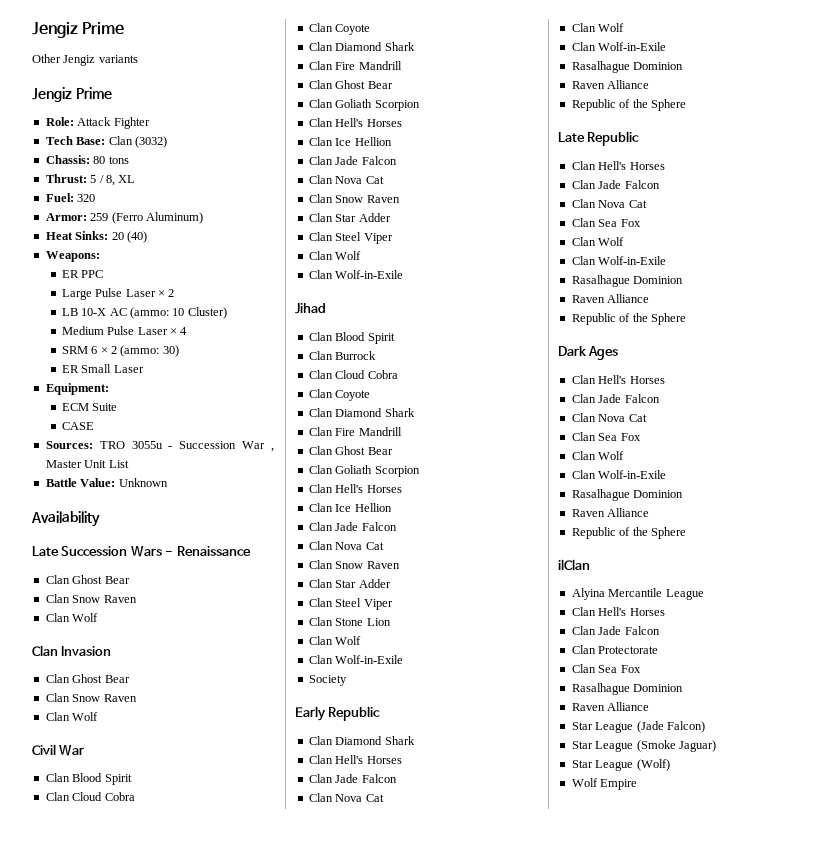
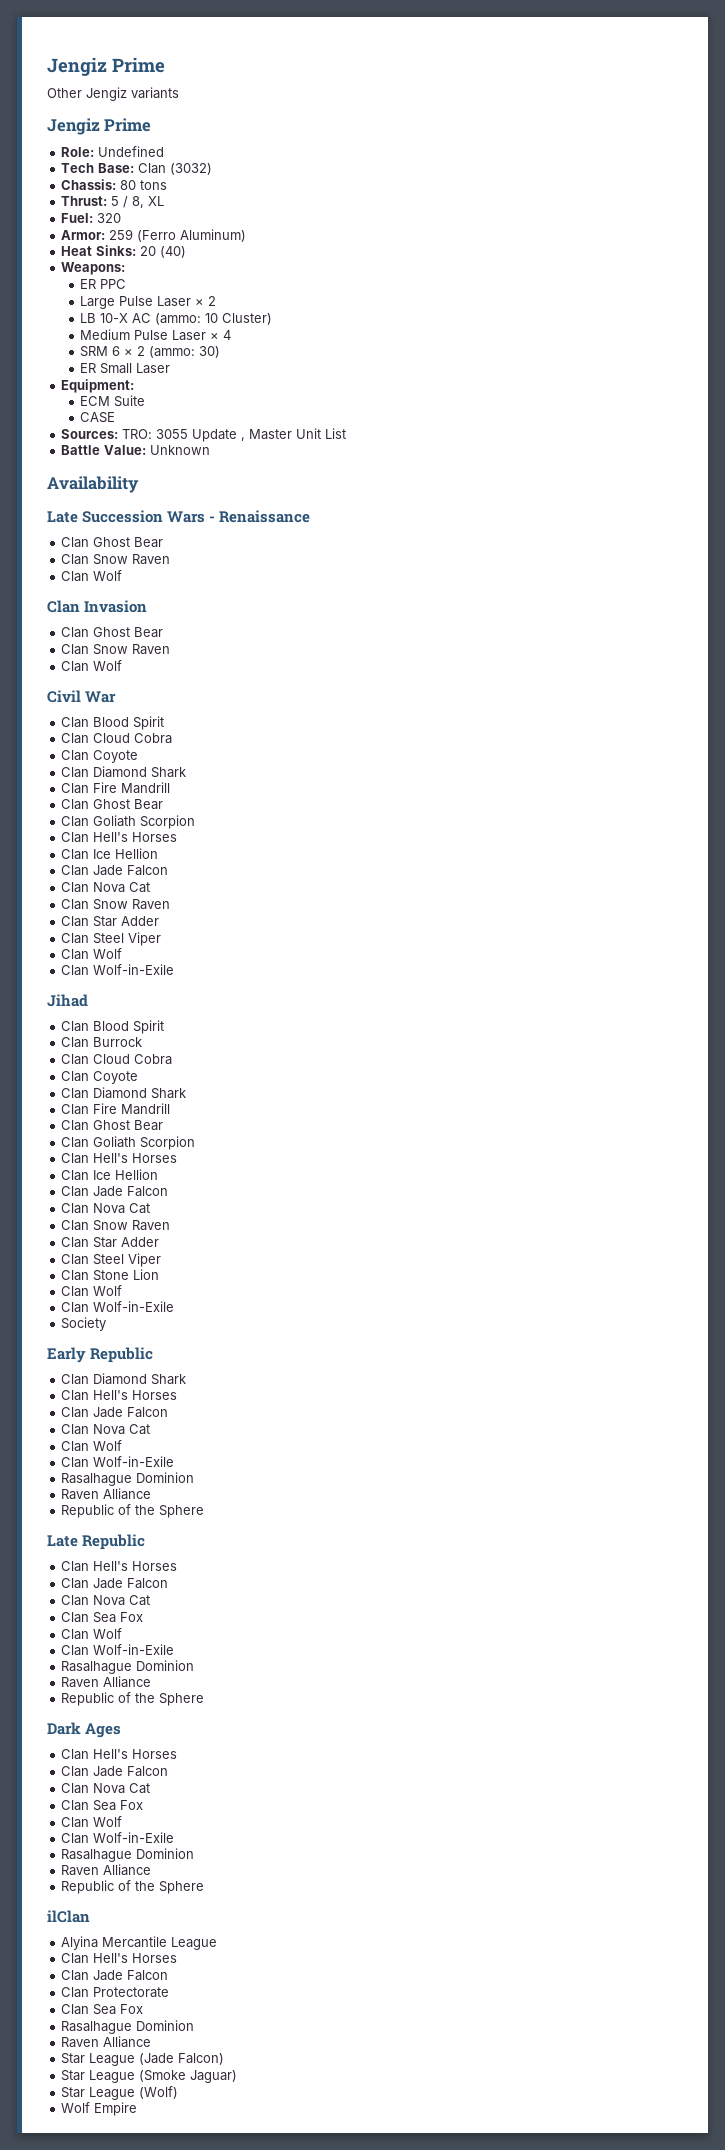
- Role: Attack Fighter
+ Role: Undefined
- Sources: TRO 3055u - Succession War , Master Unit List
+ Sources: TRO: 3055 Update , Master Unit List

